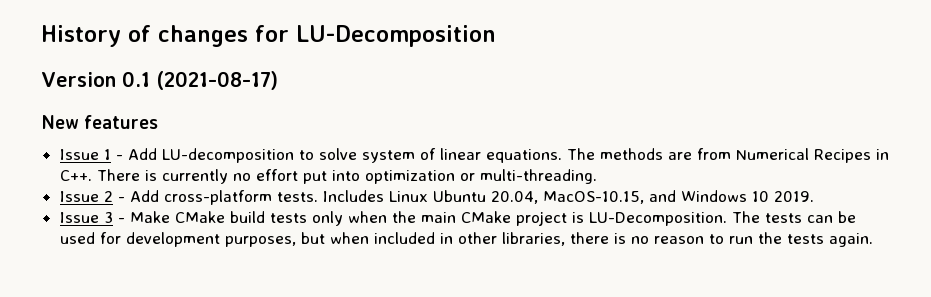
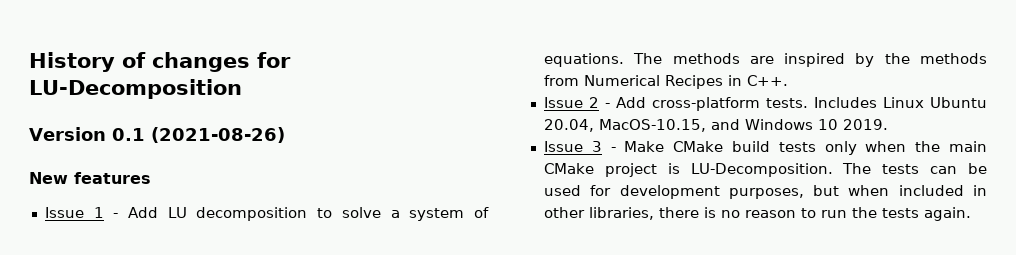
- Version 0.1 (2021-08-17)
+ Version 0.1 (2021-08-26)
- Issue 1 - Add LU-decomposition to solve system of linear equations.
+ Issue 1 - Add LU decomposition to solve a system of equations.
- The methods are from Numerical Recipes in C++. There is currently no effort put into optimization or multi-threading.
+ The methods are inspired by the methods from Numerical Recipes in C++.

